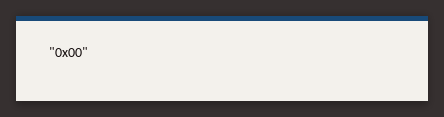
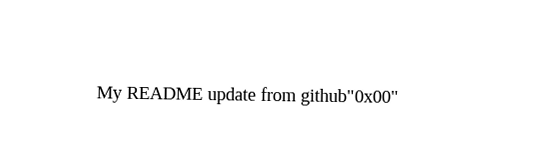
- "0x00"
+ My README update from github"0x00"

